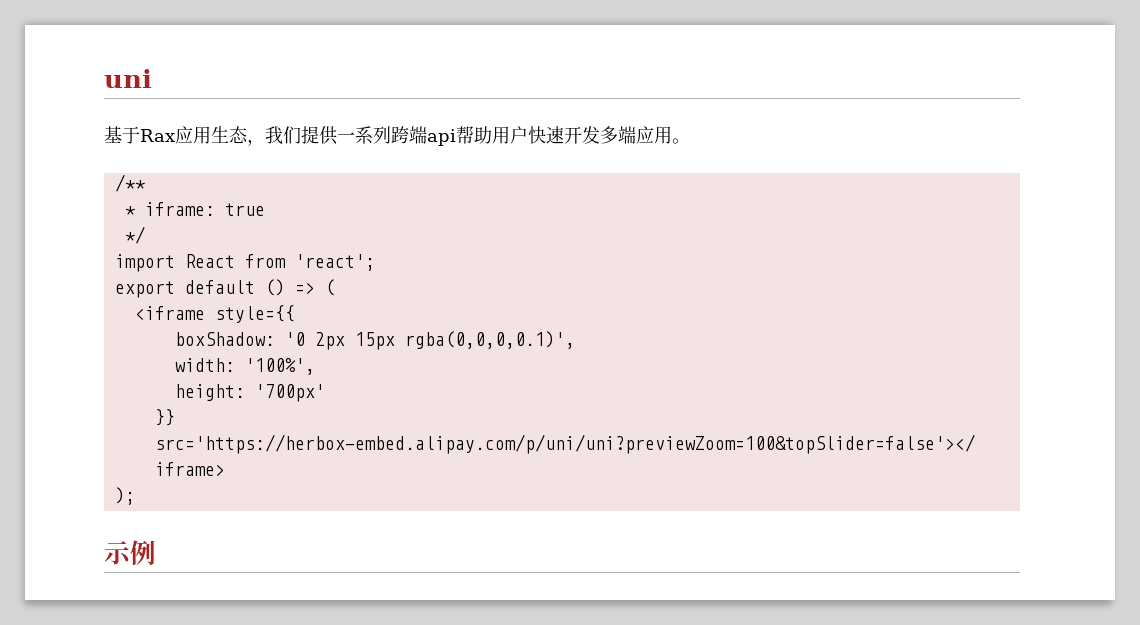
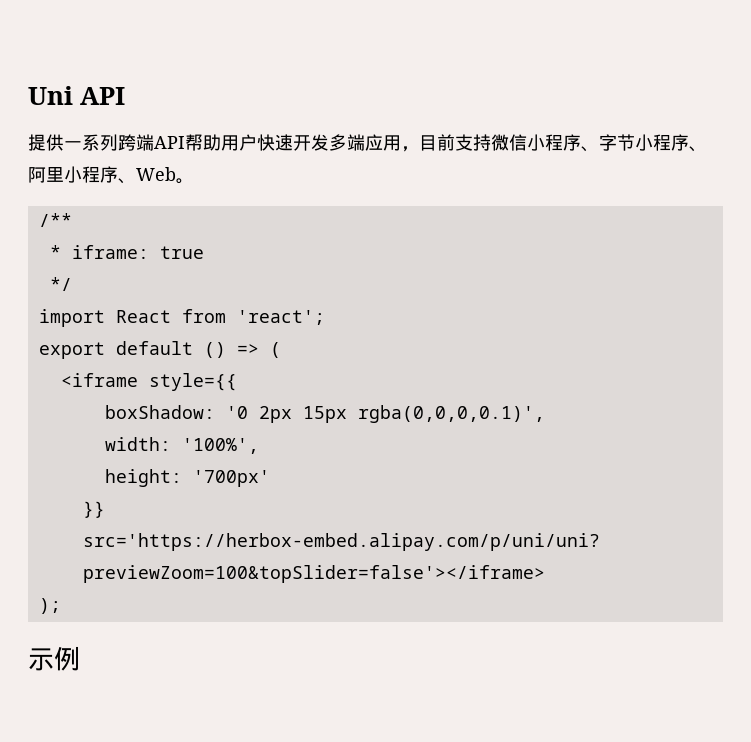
- uni
- 基于Rax应用生态，我们提供一系列跨端api帮助用户快速开发多端应用。
+ Uni API
+ 提供一系列跨端API帮助用户快速开发多端应用，目前支持微信小程序、字节小程序、阿里小程序、Web。

